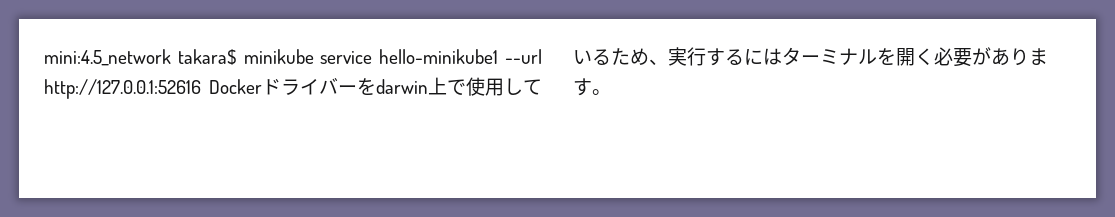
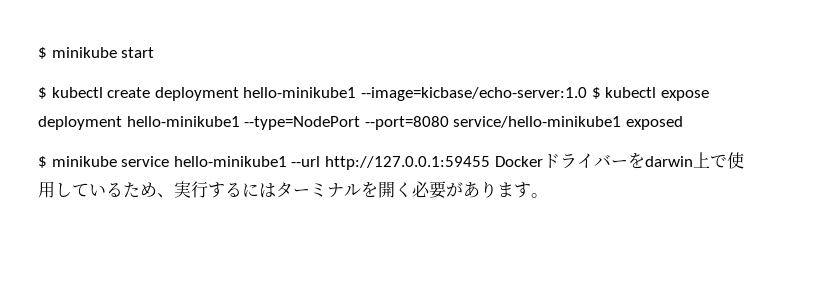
- mini:4.5_network takara$ minikube service hello-minikube1 --url http://127.0.0.1:52616 Dockerドライバーをdarwin上で使用しているため、実行するにはターミナルを開く必要があります。
+ $ minikube start
+ $ kubectl create deployment hello-minikube1 --image=kicbase/echo-server:1.0 $ kubectl expose deployment hello-minikube1 --type=NodePort --port=8080 service/hello-minikube1 exposed
+ $ minikube service hello-minikube1 --url http://127.0.0.1:59455 Dockerドライバーをdarwin上で使用しているため、実行するにはターミナルを開く必要があります。

